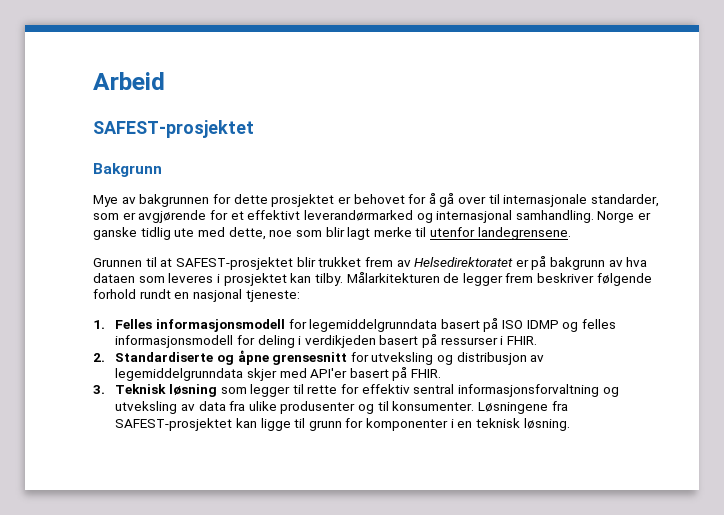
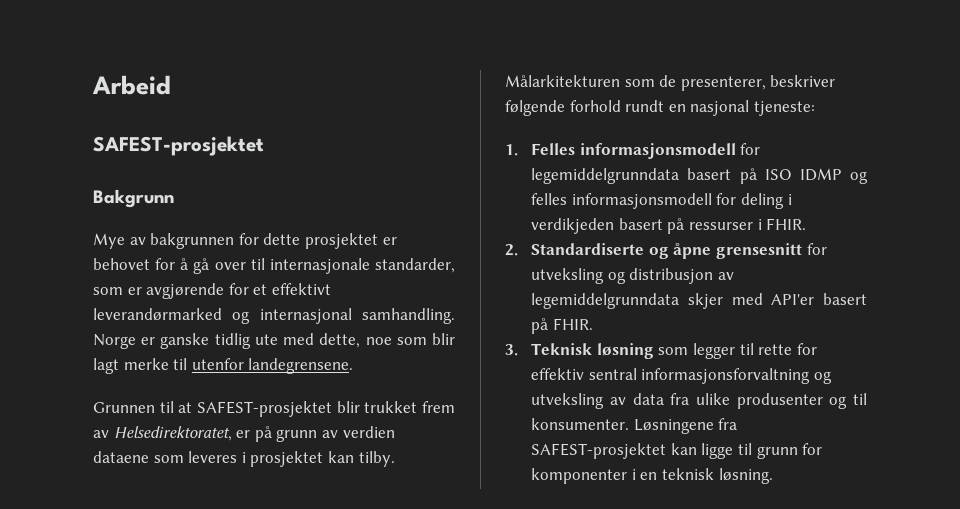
- Grunnen til at SAFEST-prosjektet blir trukket frem av Helsedirektoratet er på bakgrunn av hva dataen som leveres i prosjektet kan tilby.
+ Grunnen til at SAFEST-prosjektet blir trukket frem av Helsedirektoratet, er på grunn av verdien dataene som leveres i prosjektet kan tilby.
- Målarkitekturen de legger frem beskriver følgende forhold rundt en nasjonal tjeneste:
+ Målarkitekturen som de presenterer, beskriver følgende forhold rundt en nasjonal tjeneste:

